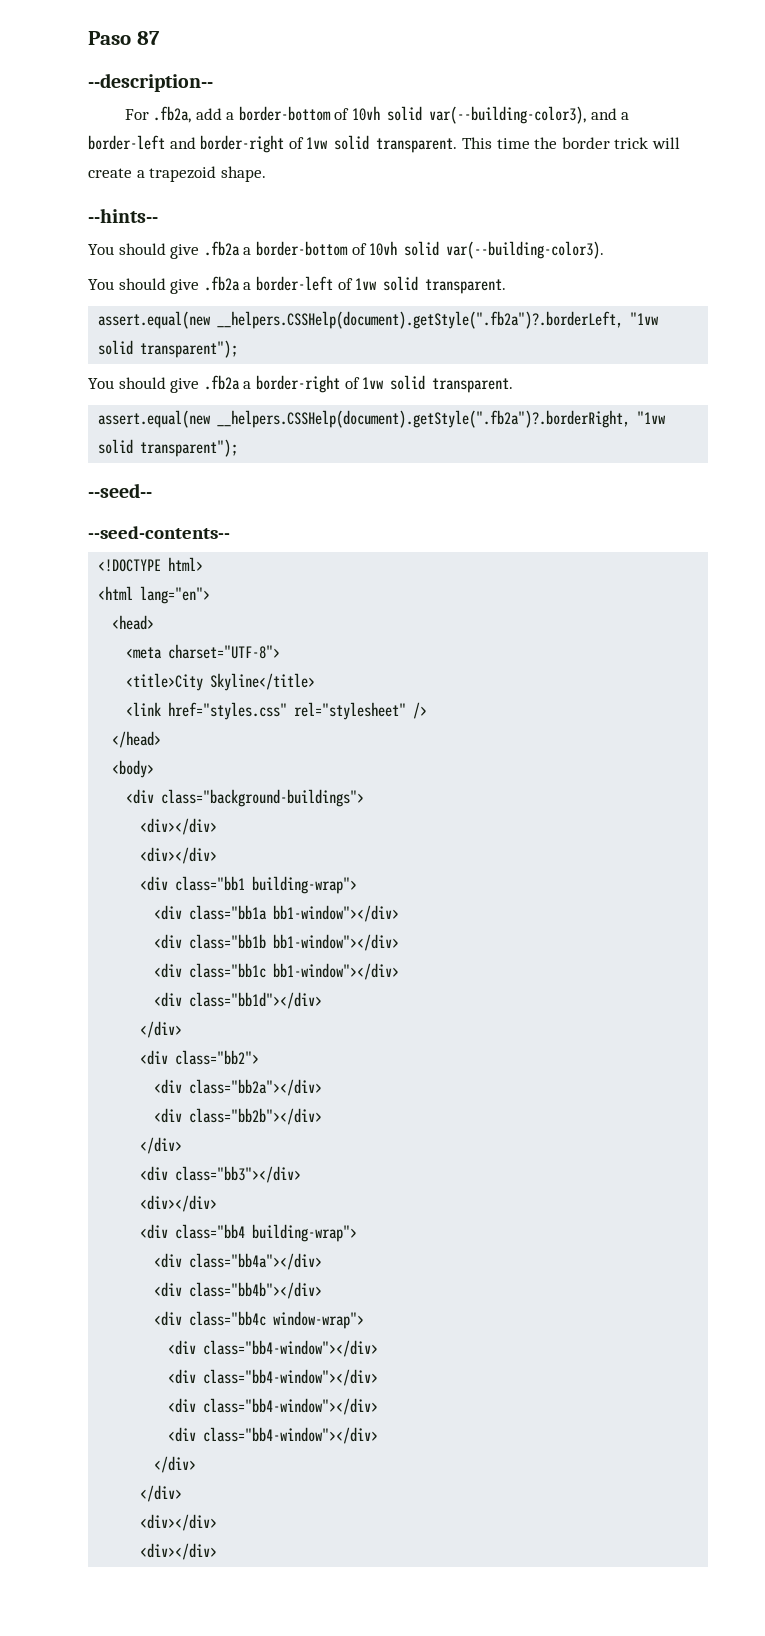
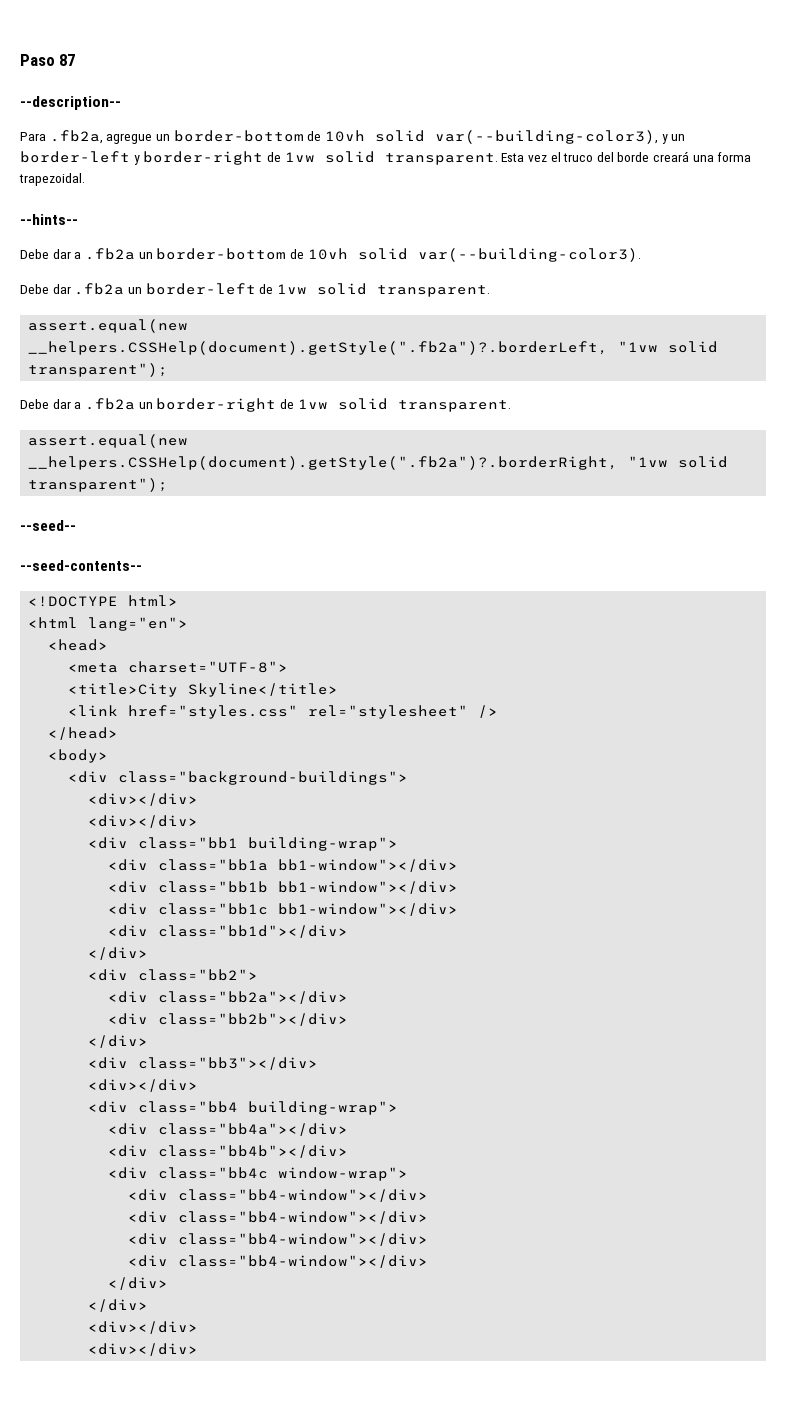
- For .fb2a, add a border-bottom of 10vh solid var(--building-color3), and a border-left and border-right of 1vw solid transparent. This time the border trick will create a trapezoid shape.
+ Para .fb2a, agregue un border-bottom de 10vh solid var(--building-color3), y un border-left y border-right de 1vw solid transparent. Esta vez el truco del borde creará una forma trapezoidal.
  --hints--
- You should give .fb2a a border-bottom of 10vh solid var(--building-color3).
- You should give .fb2a a border-left of 1vw solid transparent.
+ Debe dar a .fb2a un border-bottom de 10vh solid var(--building-color3).
+ Debe dar .fb2a un border-left de 1vw solid transparent.
- You should give .fb2a a border-right of 1vw solid transparent.
+ Debe dar a .fb2a un border-right de 1vw solid transparent.

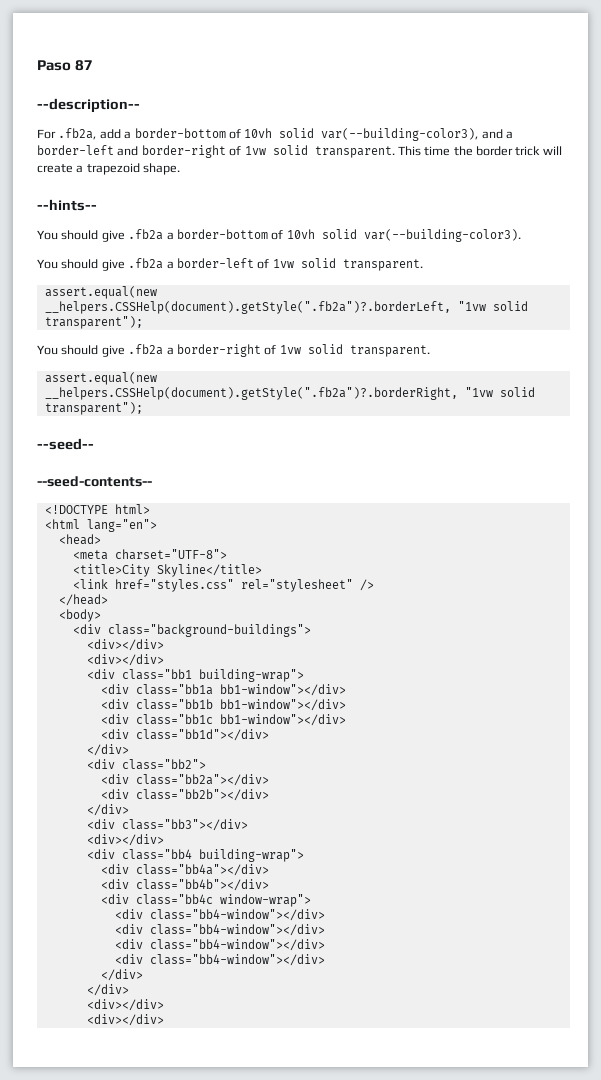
- Para .fb2a, agregue un border-bottom de 10vh solid var(--building-color3), y un border-left y border-right de 1vw solid transparent. Esta vez el truco del borde creará una forma trapezoidal.
+ For .fb2a, add a border-bottom of 10vh solid var(--building-color3), and a border-left and border-right of 1vw solid transparent. This time the border trick will create a trapezoid shape.
  --hints--
- Debe dar a .fb2a un border-bottom de 10vh solid var(--building-color3).
- Debe dar .fb2a un border-left de 1vw solid transparent.
+ You should give .fb2a a border-bottom of 10vh solid var(--building-color3).
+ You should give .fb2a a border-left of 1vw solid transparent.
- Debe dar a .fb2a un border-right de 1vw solid transparent.
+ You should give .fb2a a border-right of 1vw solid transparent.

